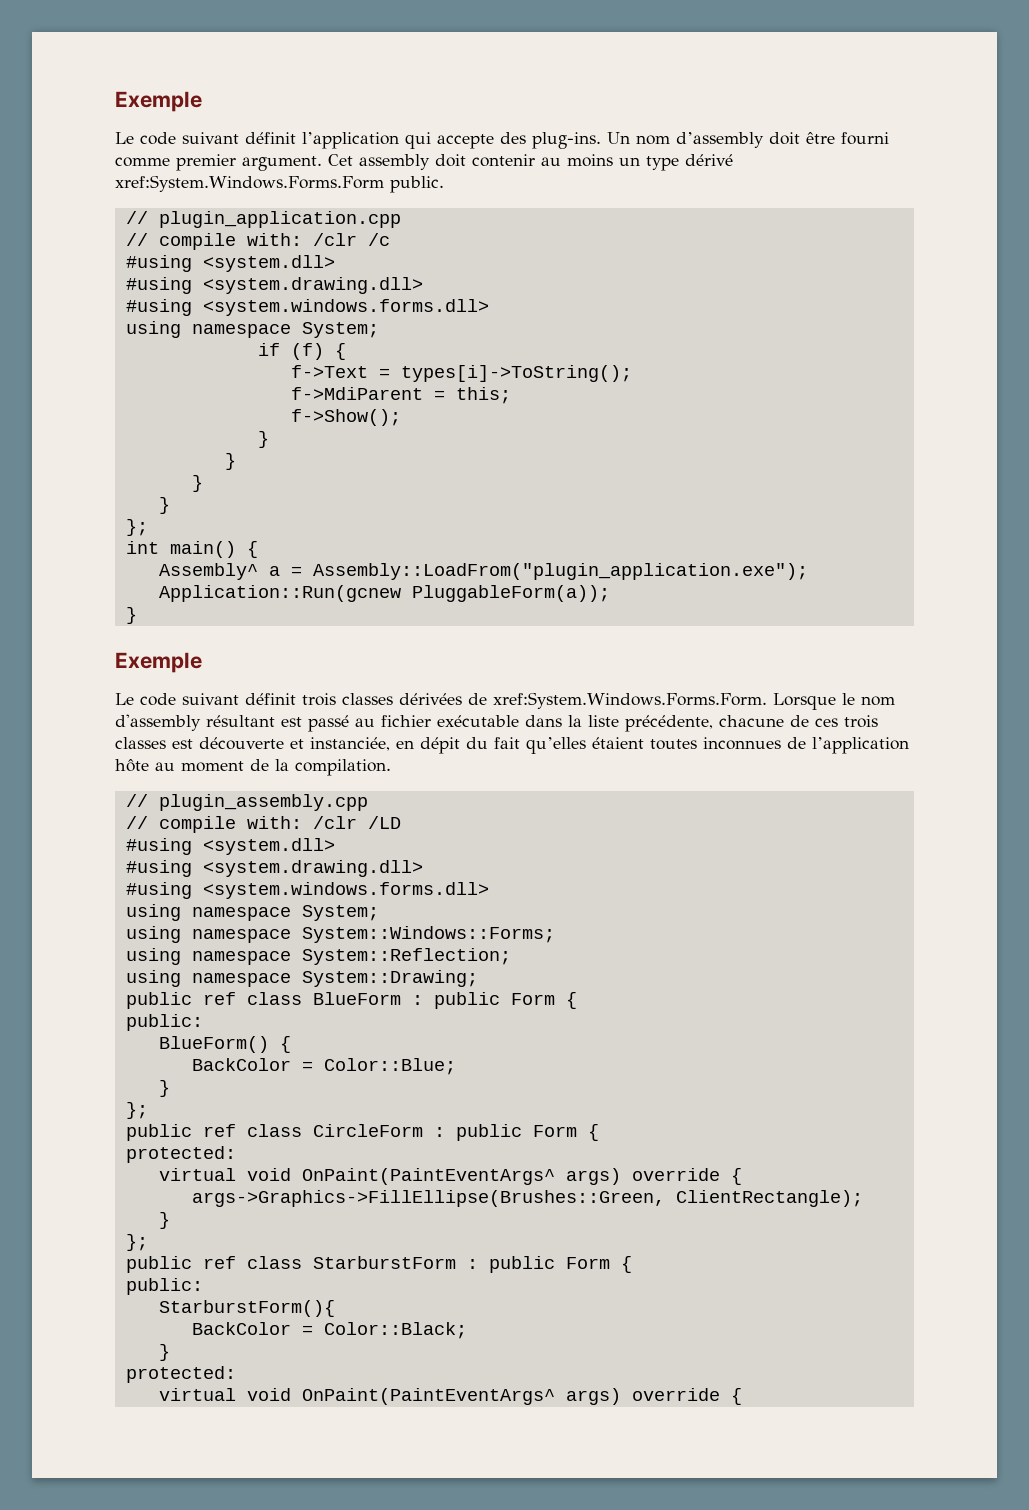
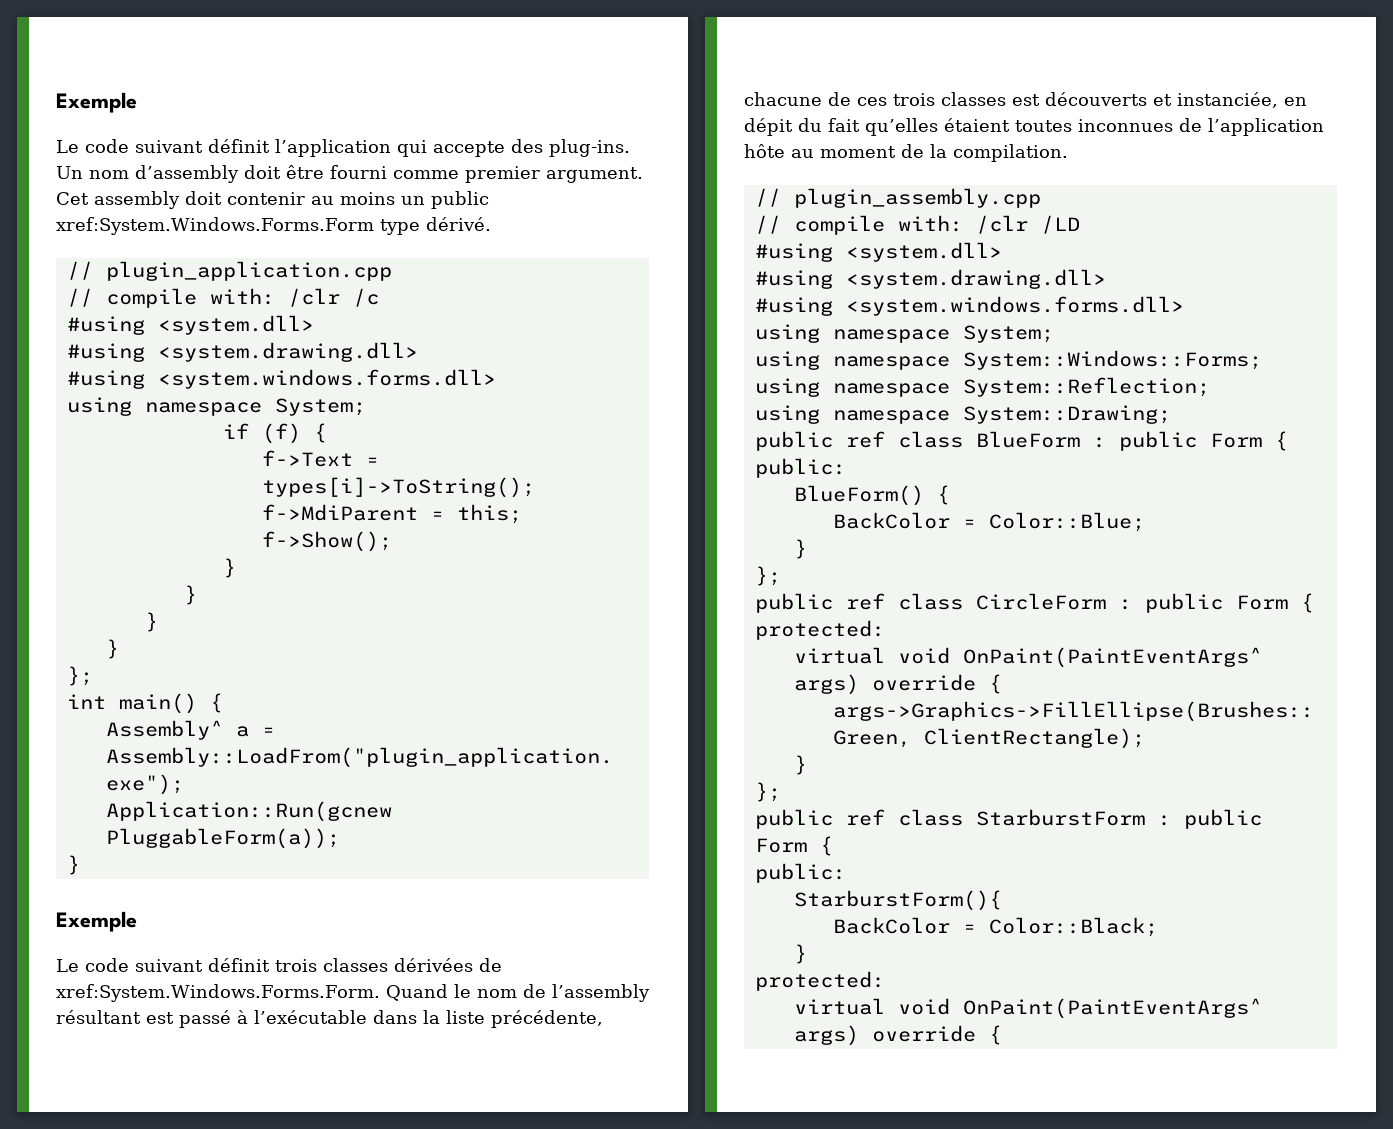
- Cet assembly doit contenir au moins un type dérivé xref:System.Windows.Forms.Form public.
+ Cet assembly doit contenir au moins un public xref:System.Windows.Forms.Form type dérivé.
- Le code suivant définit trois classes dérivées de xref:System.Windows.Forms.Form. Lorsque le nom d'assembly résultant est passé au fichier exécutable dans la liste précédente, chacune de ces trois classes est découverte et instanciée, en dépit du fait qu’elles étaient toutes inconnues de l’application hôte au moment de la compilation.
+ Le code suivant définit trois classes dérivées de xref:System.Windows.Forms.Form. Quand le nom de l’assembly résultant est passé à l’exécutable dans la liste précédente, chacune de ces trois classes est découverts et instanciée, en dépit du fait qu’elles étaient toutes inconnues de l’application hôte au moment de la compilation.

